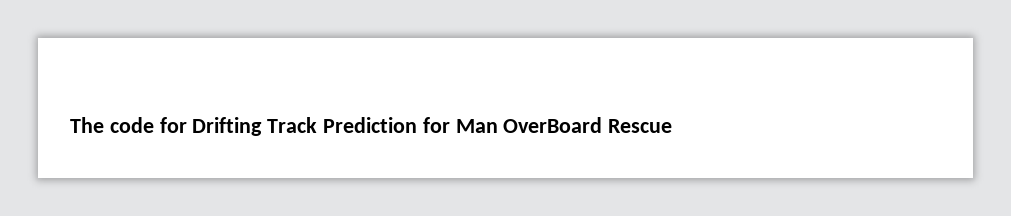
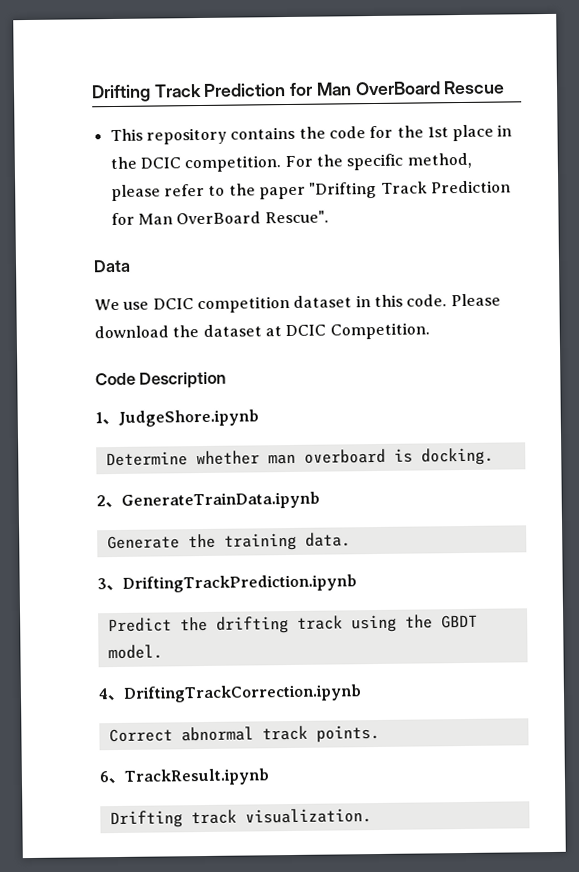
- The code for Drifting Track Prediction for Man OverBoard Rescue
+ Drifting Track Prediction for Man OverBoard Rescue
+ This repository contains the code for the 1st place in the DCIC competition. For the specific method, please refer to the paper "Drifting Track Prediction for Man OverBoard Rescue".
+ Data
+ We use DCIC competition dataset in this code. Please download the dataset at DCIC Competition.
+ Code Description
+ 1、JudgeShore.ipynb
+ Determine whether man overboard is docking.
+ 2、GenerateTrainData.ipynb
+ Generate the training data.
+ 3、DriftingTrackPrediction.ipynb
+ Predict the drifting track using the GBDT model.
+ 4、DriftingTrackCorrection.ipynb
+ Correct abnormal track points.
+ 6、TrackResult.ipynb
+ Drifting track visualization.

